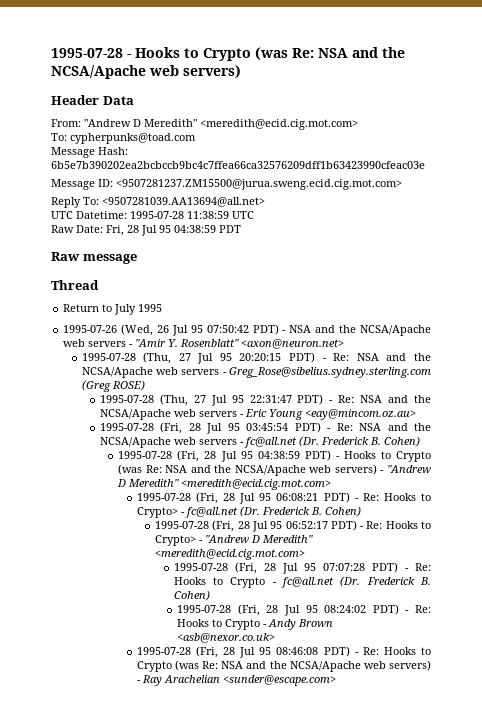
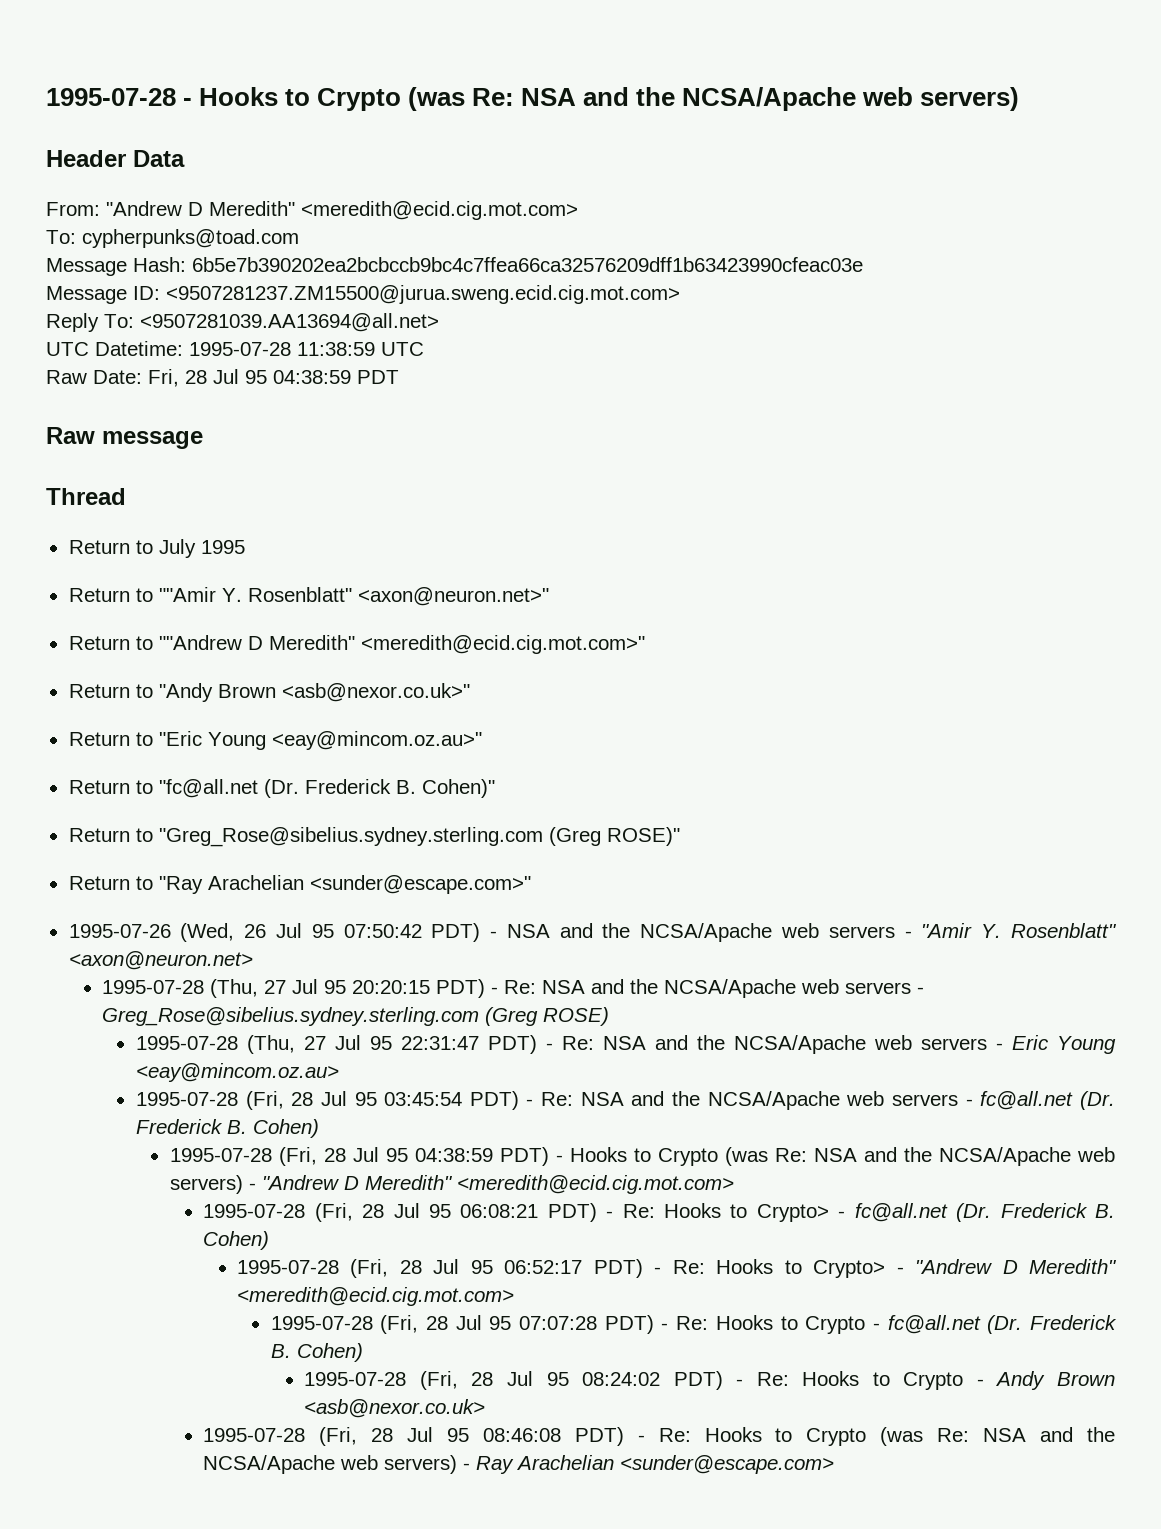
+ Return to ""Amir Y. Rosenblatt" <axon@neuron.net>"
+ Return to ""Andrew D Meredith" <meredith@ecid.cig.mot.com>"
+ Return to "Andy Brown <asb@nexor.co.uk>"
+ Return to "Eric Young <eay@mincom.oz.au>"
+ Return to "fc@all.net (Dr. Frederick B. Cohen)"
+ Return to "Greg_Rose@sibelius.sydney.sterling.com (Greg ROSE)"
+ Return to "Ray Arachelian <sunder@escape.com>"

